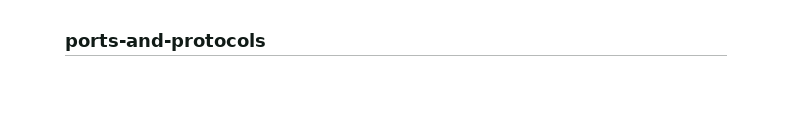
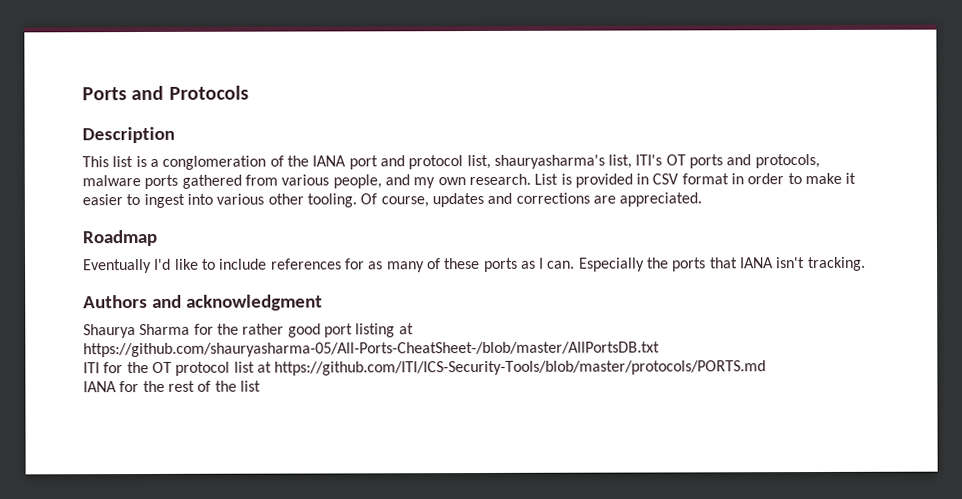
- ports-and-protocols
+ Ports and Protocols
+ Description
+ This list is a conglomeration of the IANA port and protocol list, shauryasharma's list, ITI's OT ports and protocols, malware ports gathered from various people, and my own research. List is provided in CSV format in order to make it easier to ingest into various other tooling. Of course, updates and corrections are appreciated.
+ Roadmap
+ Eventually I'd like to include references for as many of these ports as I can. Especially the ports that IANA isn't tracking.
+ Authors and acknowledgment
+ Shaurya Sharma for the rather good port listing at https://github.com/shauryasharma-05/All-Ports-CheatSheet-/blob/master/AllPortsDB.txt
+ ITI for the OT protocol list at https://github.com/ITI/ICS-Security-Tools/blob/master/protocols/PORTS.md
+ IANA for the rest of the list

